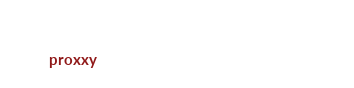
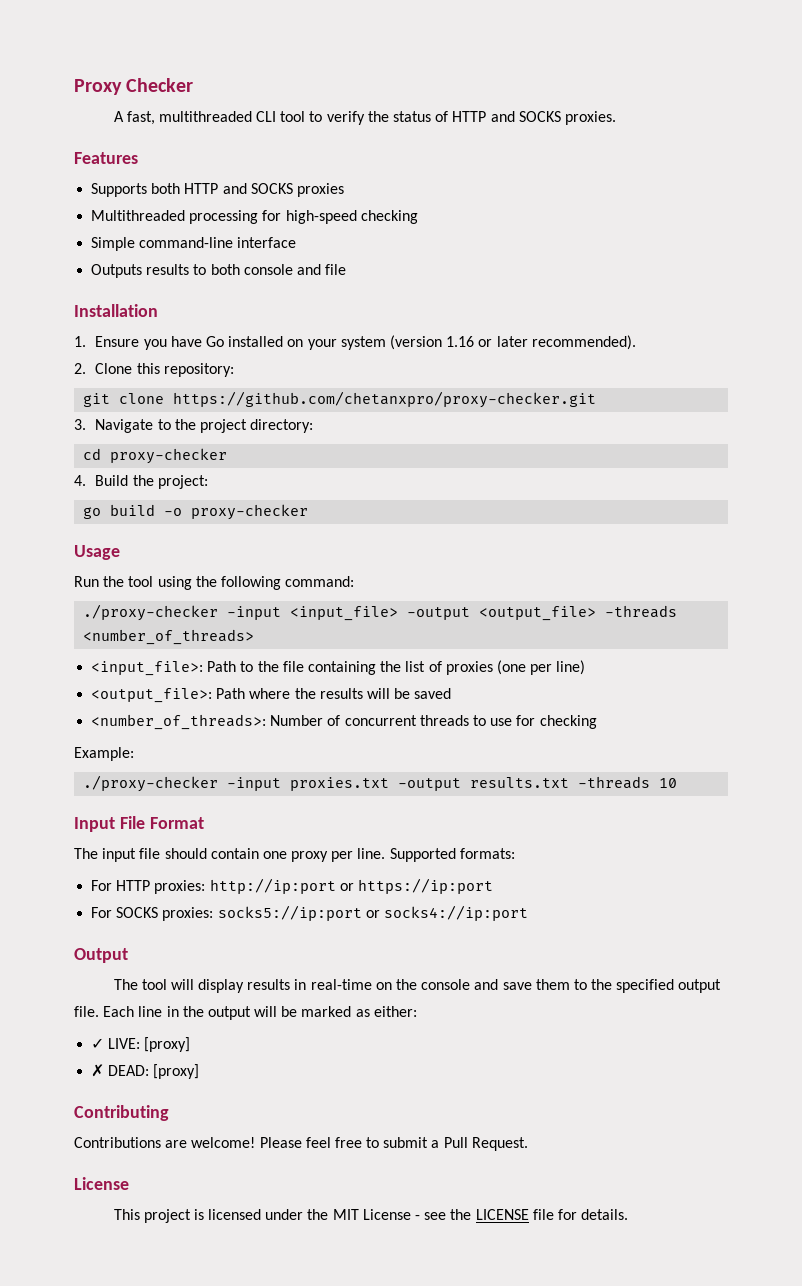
- proxxy
+ Proxy Checker
+ A fast, multithreaded CLI tool to verify the status of HTTP and SOCKS proxies.
+ Features
+ Supports both HTTP and SOCKS proxies
+ Multithreaded processing for high-speed checking
+ Simple command-line interface
+ Outputs results to both console and file
+ Installation
+ 1. Ensure you have Go installed on your system (version 1.16 or later recommended).
+ 2. Clone this repository:
+ git clone https://github.com/chetanxpro/proxy-checker.git
+ 3. Navigate to the project directory:
+ cd proxy-checker
+ 4. Build the project:
+ go build -o proxy-checker
+ Usage
+ Run the tool using the following command:
+ ./proxy-checker -input <input_file> -output <output_file> -threads <number_of_threads>
+ <input_file>: Path to the file containing the list of proxies (one per line)
+ <output_file>: Path where the results will be saved
+ <number_of_threads>: Number of concurrent threads to use for checking
+ Example:
+ ./proxy-checker -input proxies.txt -output results.txt -threads 10
+ Input File Format
+ The input file should contain one proxy per line. Supported formats:
+ For HTTP proxies: http://ip:port or https://ip:port
+ For SOCKS proxies: socks5://ip:port or socks4://ip:port
+ Output
+ The tool will display results in real-time on the console and save them to the specified output file. Each line in the output will be marked as either:
+ ✓ LIVE: [proxy]
+ ✗ DEAD: [proxy]
+ Contributing
+ Contributions are welcome! Please feel free to submit a Pull Request.
+ License
+ This project is licensed under the MIT License - see the LICENSE file for details.

